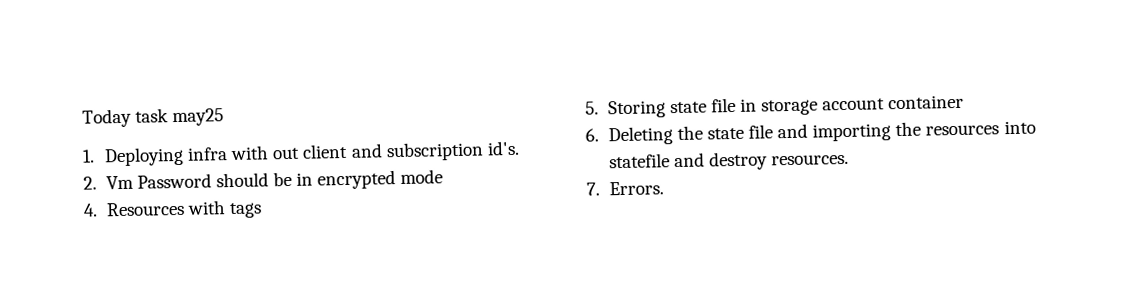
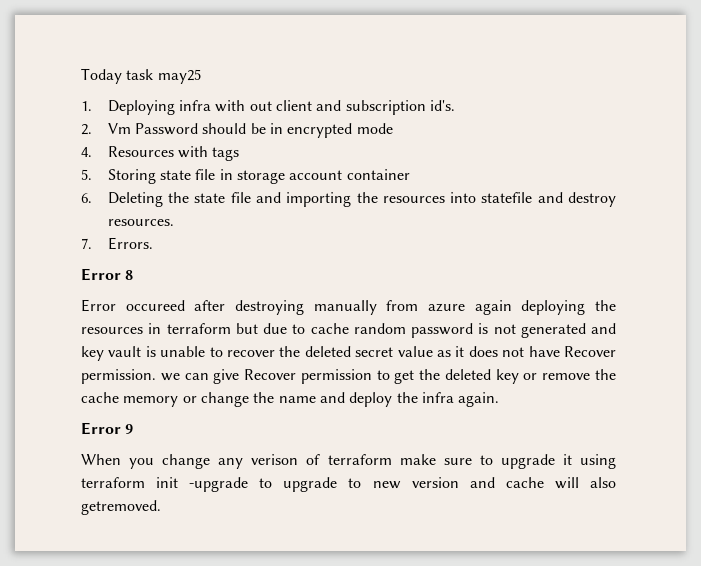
+ Error 8
+ Error occureed after destroying manually from azure again deploying the resources in terraform but due to cache random password is not generated and key vault is unable to recover the deleted secret value as it does not have Recover permission. we can give Recover permission to get the deleted key or remove the cache memory or change the name and deploy the infra again.
+ Error 9
+ When you change any verison of terraform make sure to upgrade it using terraform init -upgrade to upgrade to new version and cache will also getremoved.

